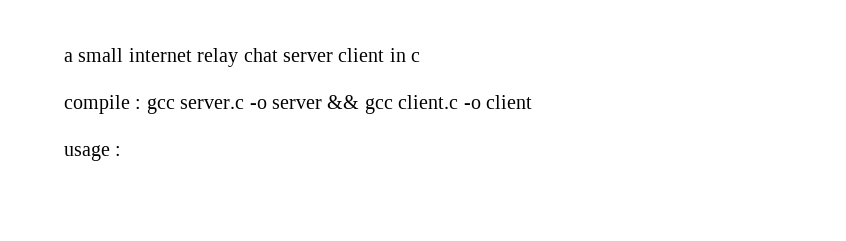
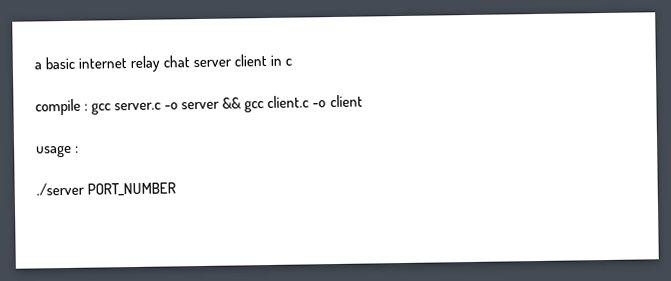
- a small internet relay chat server client in c
+ a basic internet relay chat server client in c
+ ./server PORT_NUMBER

